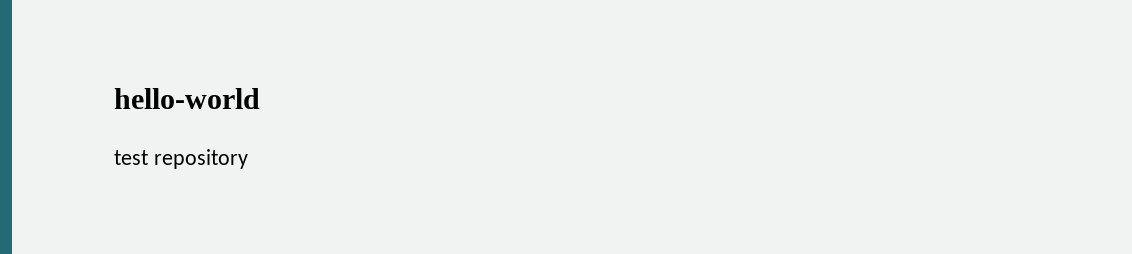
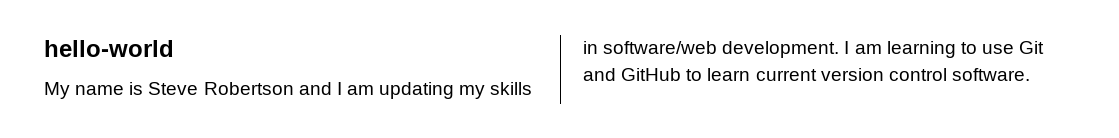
- test repository
+ My name is Steve Robertson and I am updating my skills in software/web development. I am learning to use Git and GitHub to learn current version control software.

